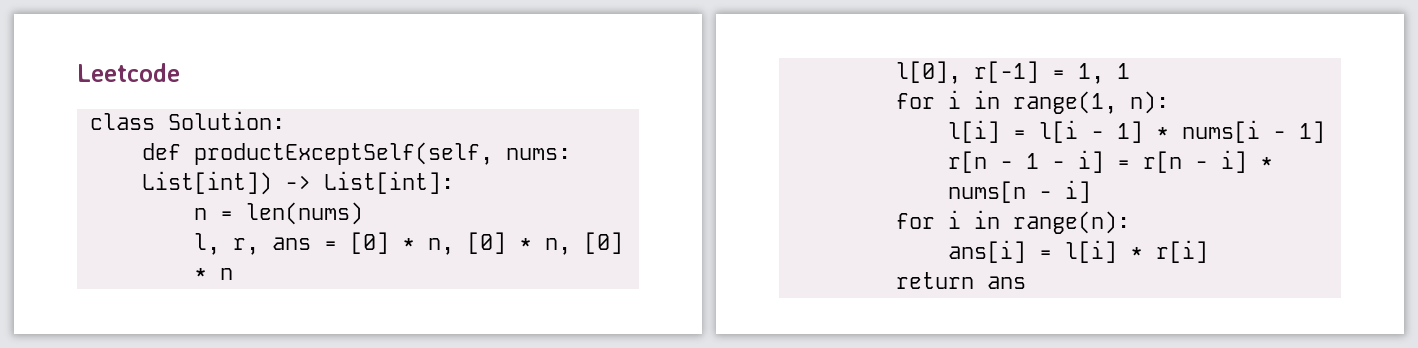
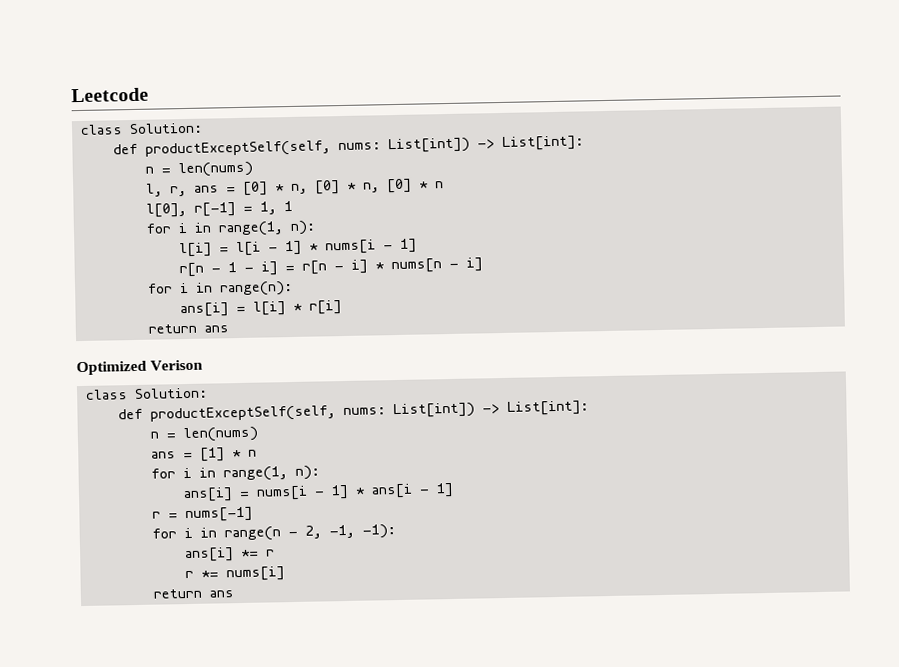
+ Optimized Verison
+ class Solution:
+ def productExceptSelf(self, nums: List[int]) -> List[int]:
+ n = len(nums)
+ ans = [1] * n
+ for i in range(1, n):
+ ans[i] = nums[i - 1] * ans[i - 1]
+ r = nums[-1]
+ for i in range(n - 2, -1, -1):
+ ans[i] *= r
+ r *= nums[i]
+ return ans

